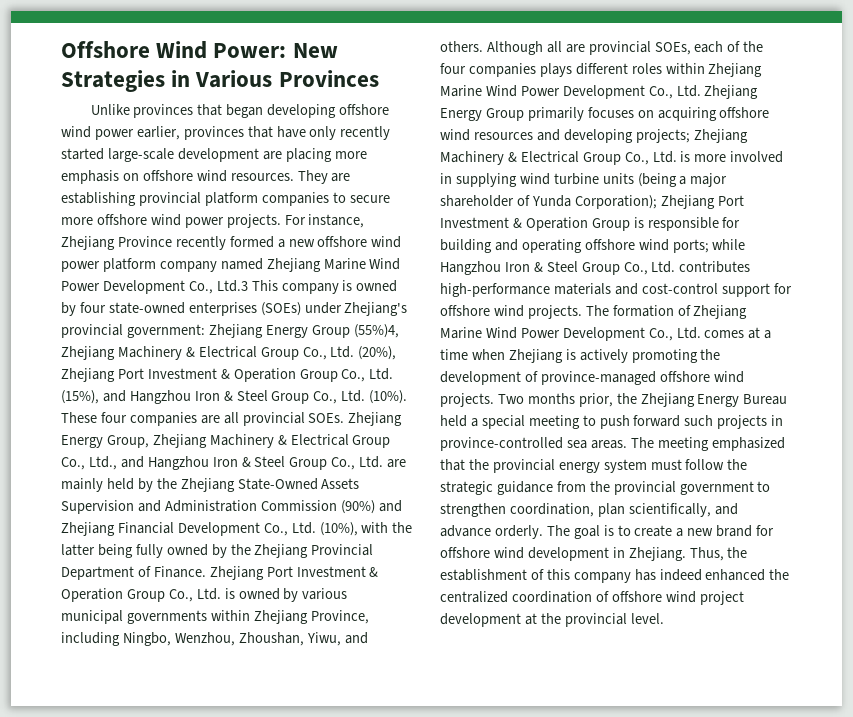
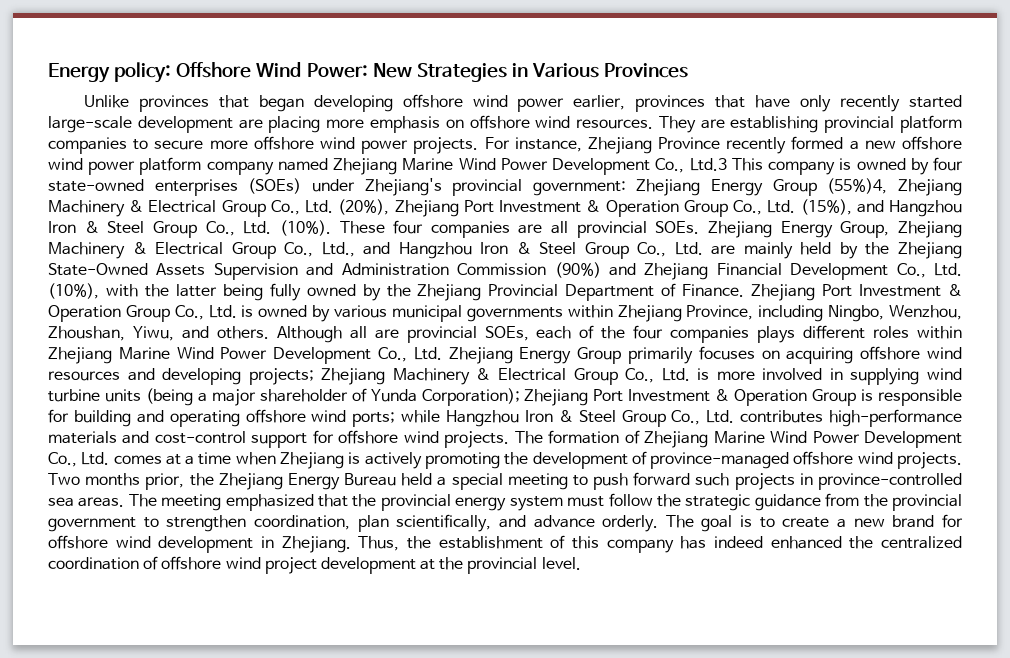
- Offshore Wind Power: New Strategies in Various Provinces
+ Energy policy: Offshore Wind Power: New Strategies in Various Provinces

